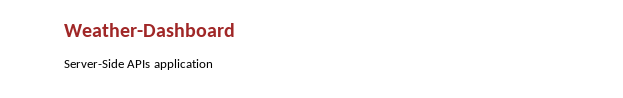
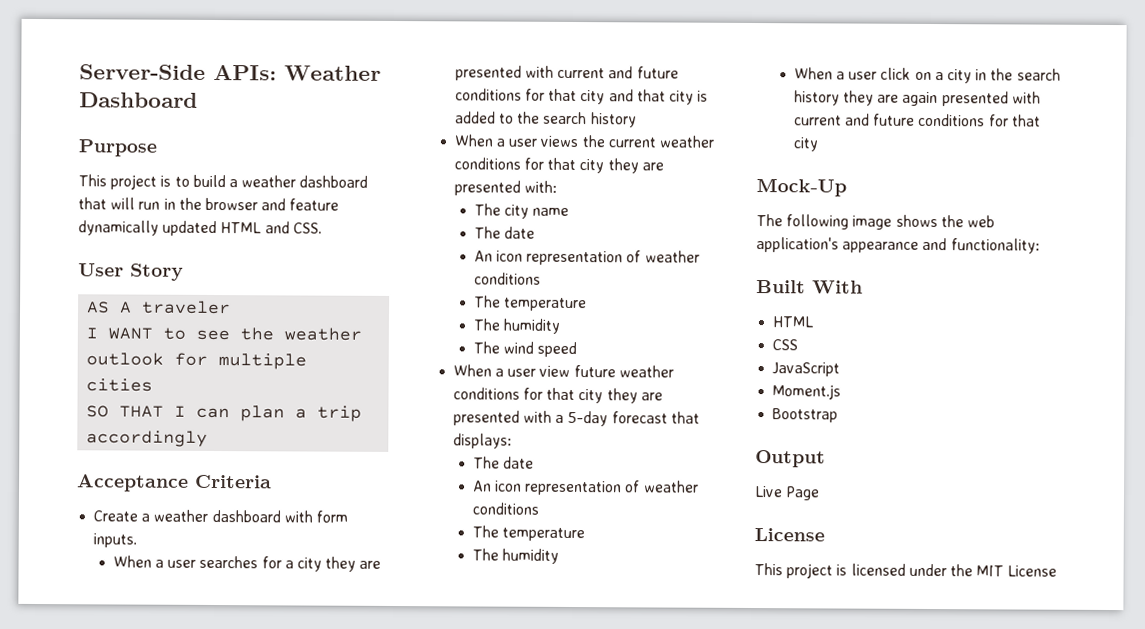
- Weather-Dashboard
- Server-Side APIs application
+ Server-Side APIs: Weather Dashboard
+ Purpose
+ This project is to build a weather dashboard that will run in the browser and feature dynamically updated HTML and CSS.
+ User Story
+ AS A traveler
+ I WANT to see the weather outlook for multiple cities
+ SO THAT I can plan a trip accordingly
+ Acceptance Criteria
+ Create a weather dashboard with form inputs.
+ When a user searches for a city they are presented with current and future conditions for that city and that city is added to the search history
+ When a user views the current weather conditions for that city they are presented with:
+ The city name
+ The date
+ An icon representation of weather conditions
+ The temperature
+ The humidity
+ The wind speed
+ When a user view future weather conditions for that city they are presented with a 5-day forecast that displays:
+ The date
+ An icon representation of weather conditions
+ The temperature
+ The humidity
+ When a user click on a city in the search history they are again presented with current and future conditions for that city
+ Mock-Up
+ The following image shows the web application's appearance and functionality:
+ Built With
+ HTML
+ CSS
+ JavaScript
+ Moment.js
+ Bootstrap
+ Output
+ Live Page
+ License
+ This project is licensed under the MIT License

